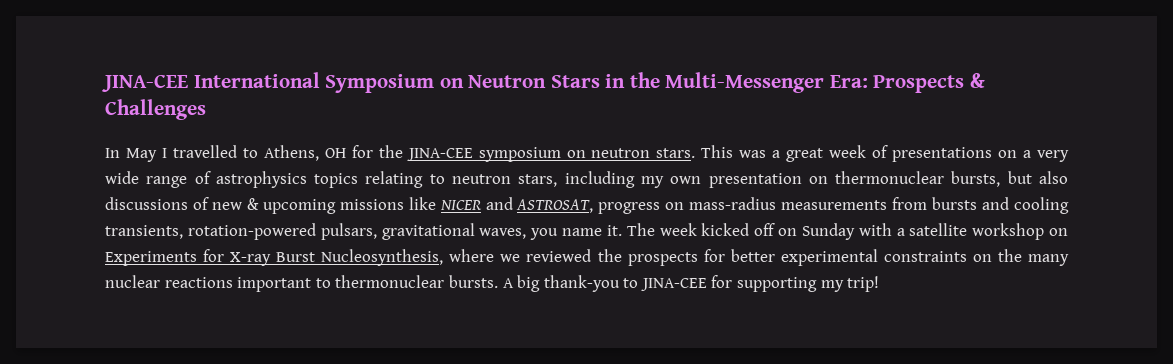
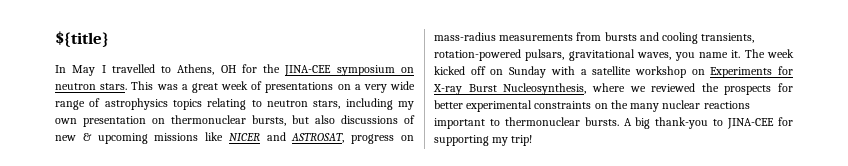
- JINA-CEE International Symposium on Neutron Stars in the Multi-Messenger Era: Prospects & Challenges
+ ${title}

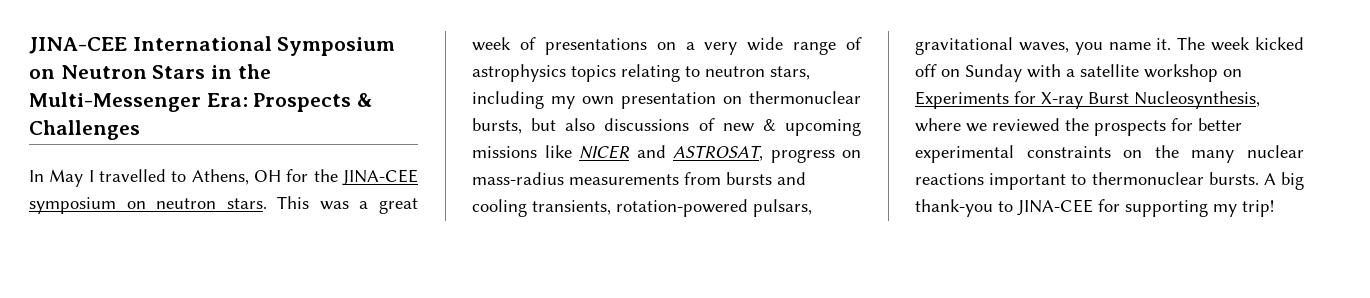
- ${title}
+ JINA-CEE International Symposium on Neutron Stars in the Multi-Messenger Era: Prospects & Challenges

